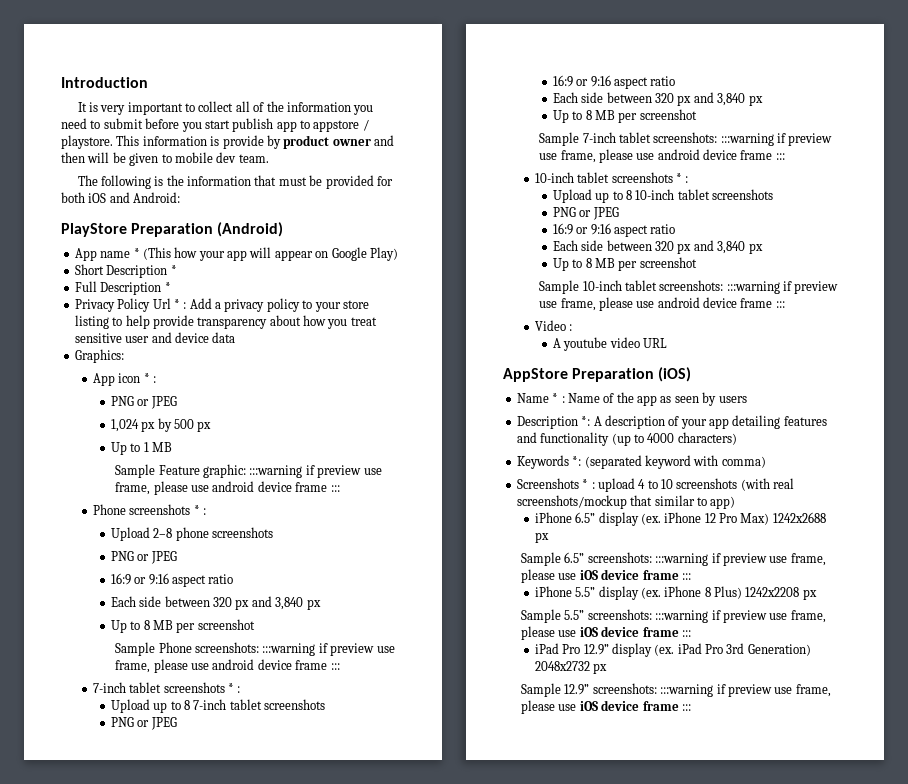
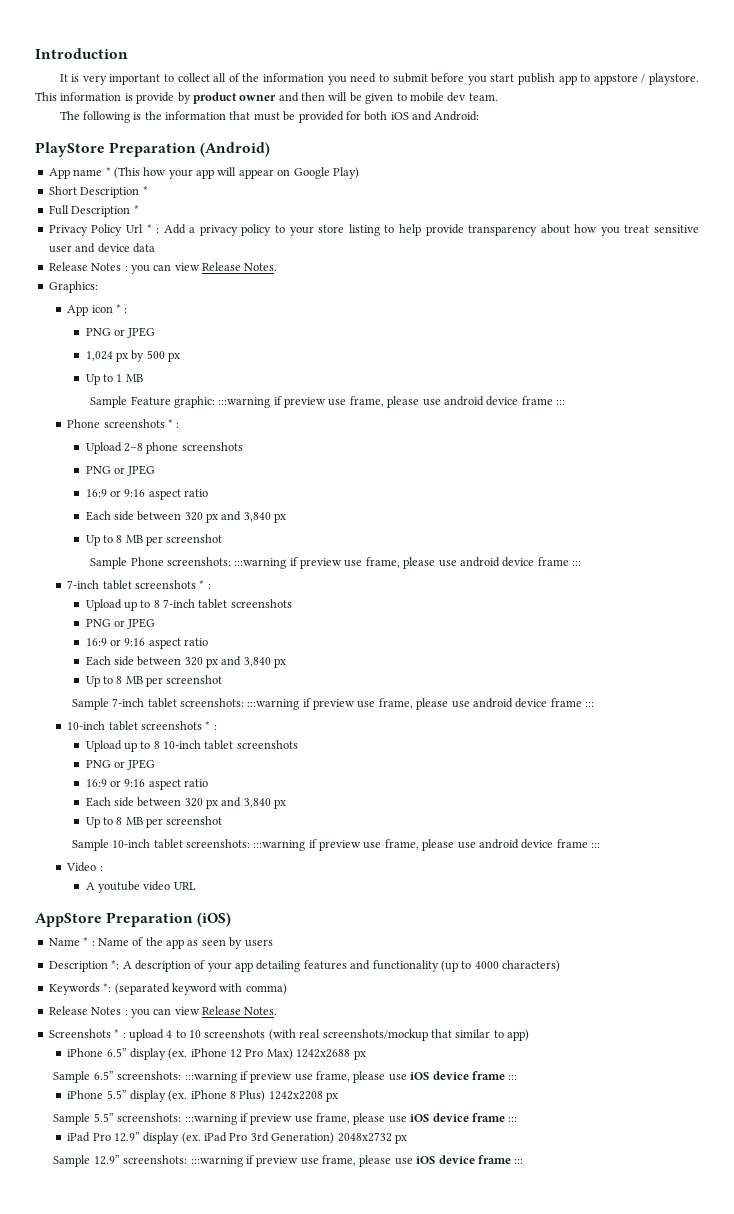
  Privacy Policy Url * : Add a privacy policy to your store listing to help provide transparency about how you treat sensitive user and device data
+ Release Notes : you can view Release Notes.
  Keywords *: (separated keyword with comma)
+ Release Notes : you can view Release Notes.

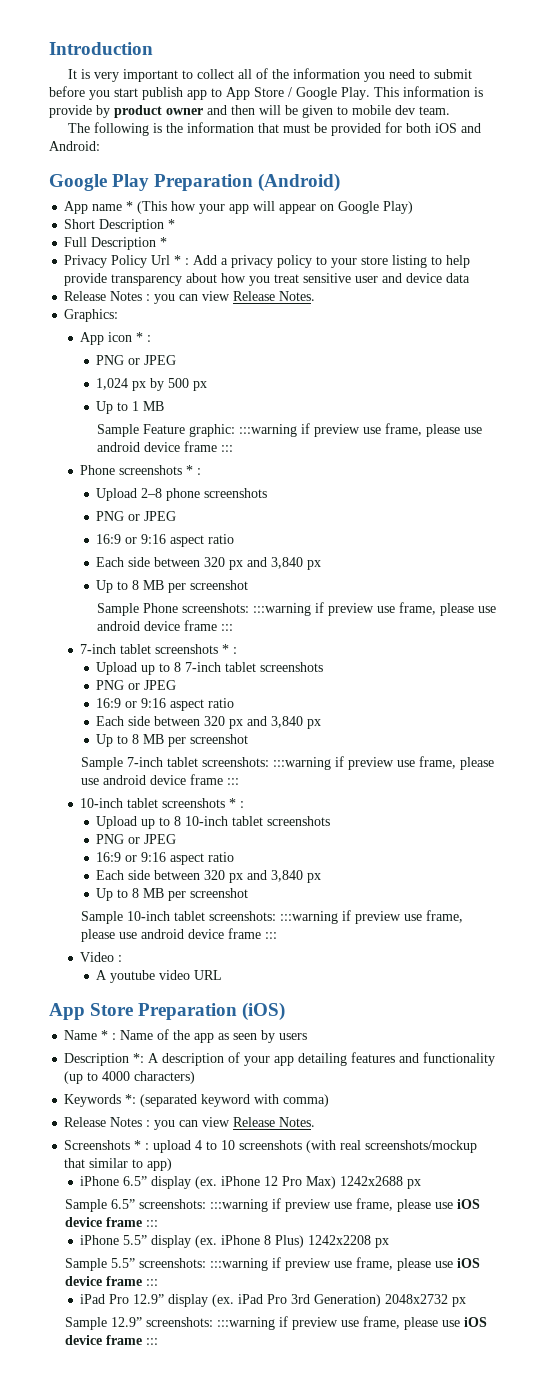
- It is very important to collect all of the information you need to submit before you start publish app to appstore / playstore.
+ It is very important to collect all of the information you need to submit before you start publish app to App Store / Google Play.
- PlayStore Preparation (Android)
+ Google Play Preparation (Android)
- AppStore Preparation (iOS)
+ App Store Preparation (iOS)

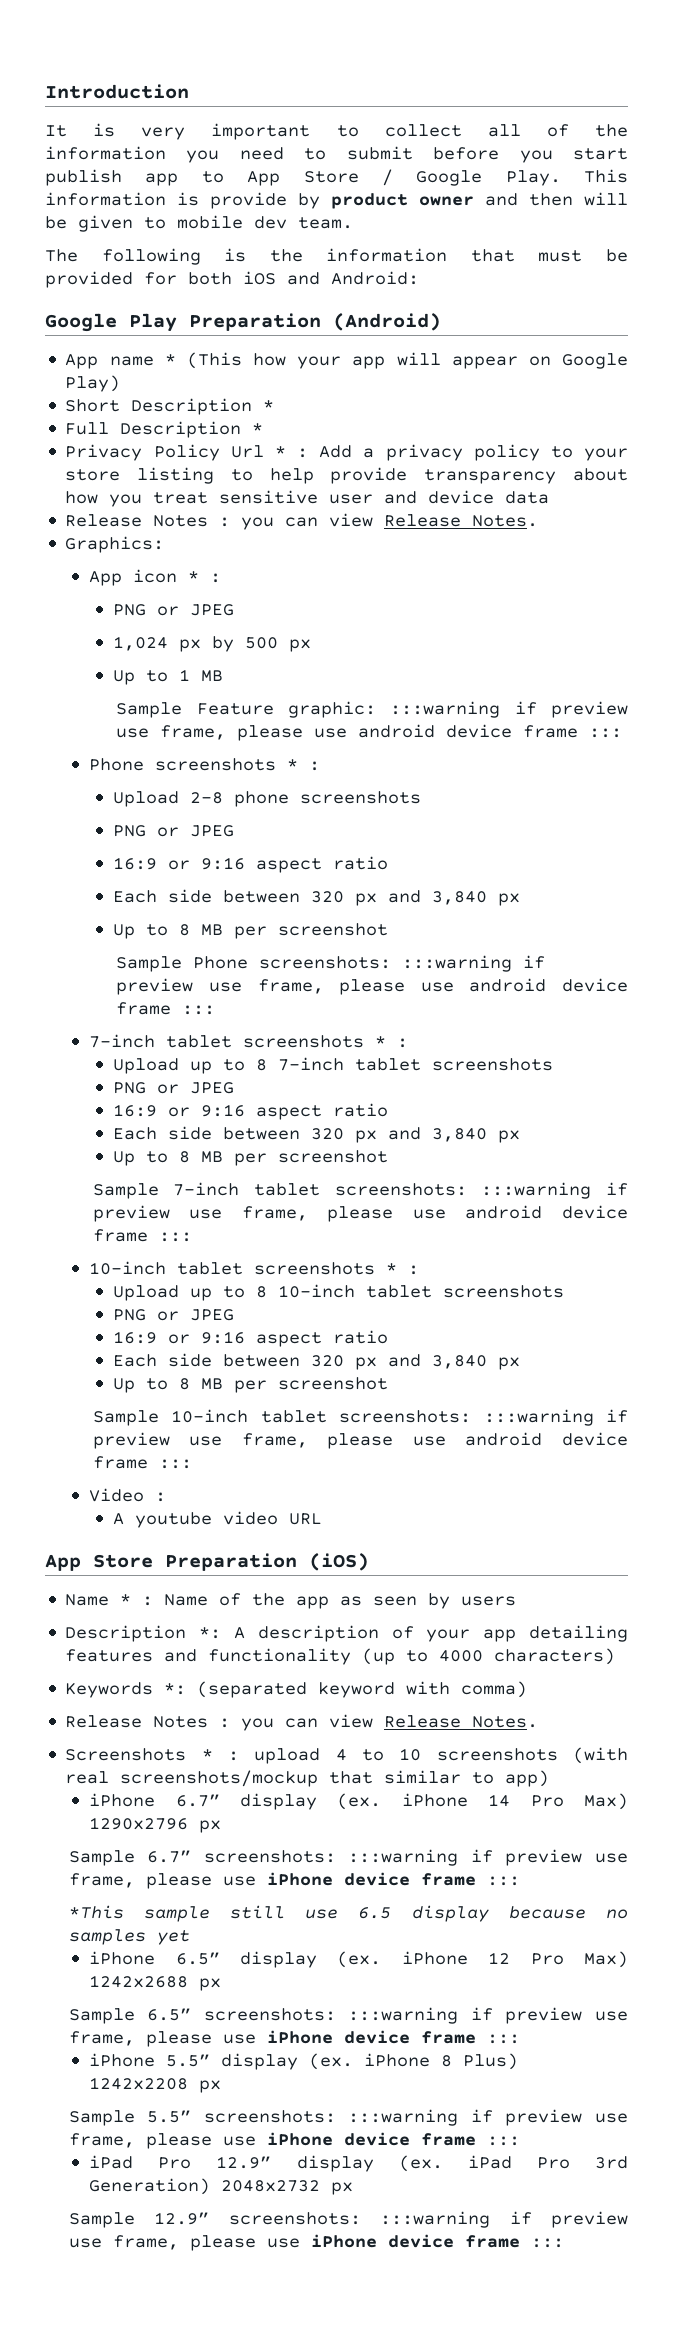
+ iPhone 6.7” display (ex. iPhone 14 Pro Max) 1290x2796 px
+ Sample 6.7” screenshots: :::warning if preview use frame, please use iPhone device frame :::
+ *This sample still use 6.5 display because no samples yet
- Sample 6.5” screenshots: :::warning if preview use frame, please use iOS device frame :::
+ Sample 6.5” screenshots: :::warning if preview use frame, please use iPhone device frame :::
- Sample 5.5” screenshots: :::warning if preview use frame, please use iOS device frame :::
+ Sample 5.5” screenshots: :::warning if preview use frame, please use iPhone device frame :::
- Sample 12.9” screenshots: :::warning if preview use frame, please use iOS device frame :::
+ Sample 12.9” screenshots: :::warning if preview use frame, please use iPhone device frame :::

